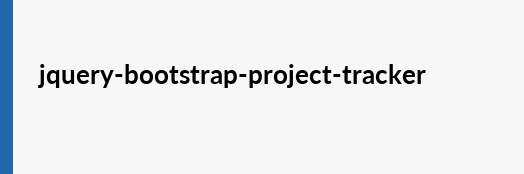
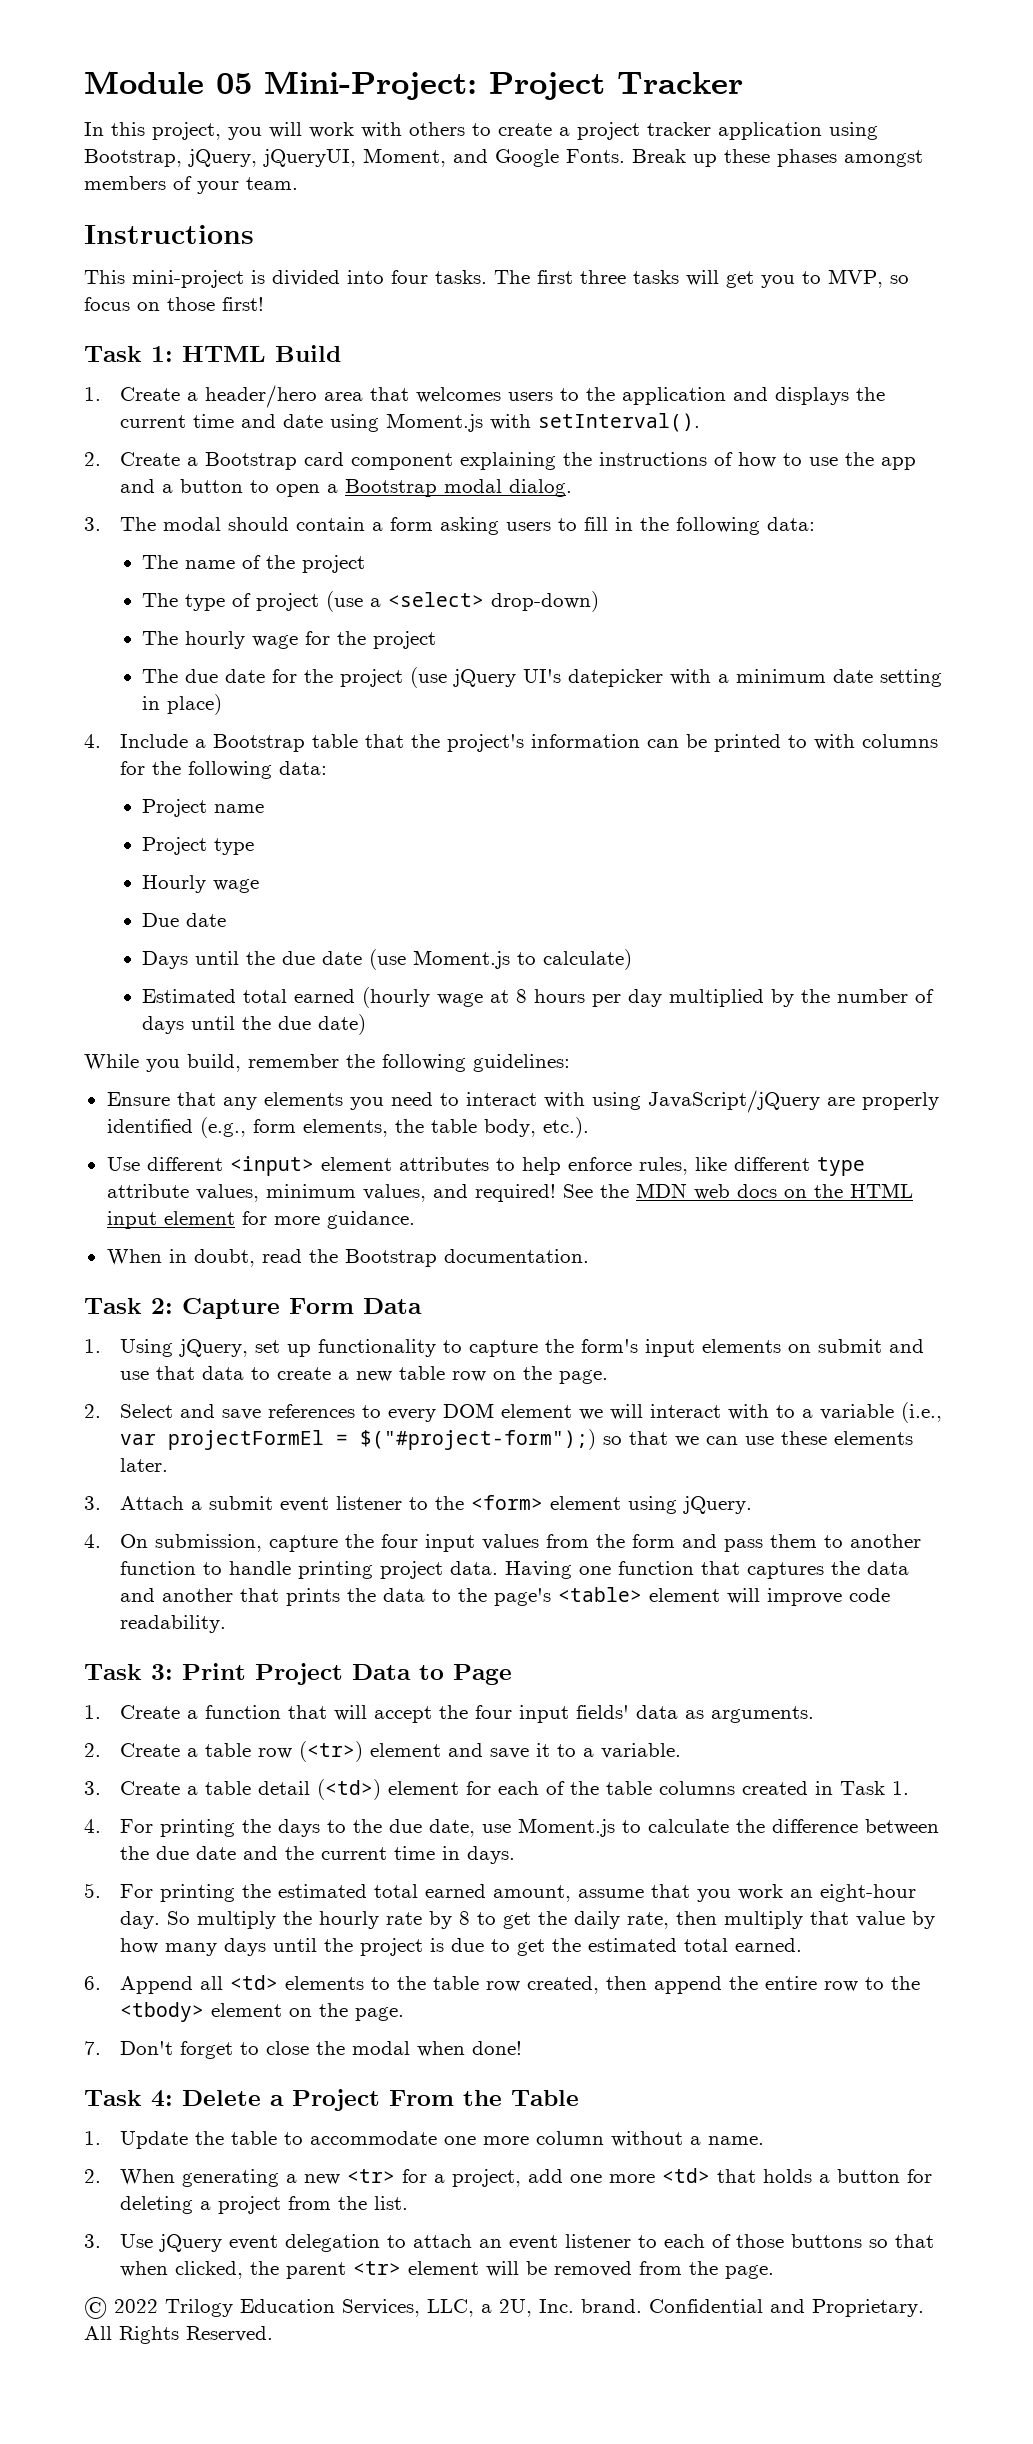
- jquery-bootstrap-project-tracker
+ Module 05 Mini-Project: Project Tracker
+ In this project, you will work with others to create a project tracker application using Bootstrap, jQuery, jQueryUI, Moment, and Google Fonts. Break up these phases amongst members of your team.
+ Instructions
+ This mini-project is divided into four tasks. The first three tasks will get you to MVP, so focus on those first!
+ Task 1: HTML Build
+ 1. Create a header/hero area that welcomes users to the application and displays the current time and date using Moment.js with setInterval().
+ 2. Create a Bootstrap card component explaining the instructions of how to use the app and a button to open a Bootstrap modal dialog.
+ 3. The modal should contain a form asking users to fill in the following data:
+ The name of the project
+ The type of project (use a <select> drop-down)
+ The hourly wage for the project
+ The due date for the project (use jQuery UI's datepicker with a minimum date setting in place)
+ 4. Include a Bootstrap table that the project's information can be printed to with columns for the following data:
+ Project name
+ Project type
+ Hourly wage
+ Due date
+ Days until the due date (use Moment.js to calculate)
+ Estimated total earned (hourly wage at 8 hours per day multiplied by the number of days until the due date)
+ While you build, remember the following guidelines:
+ Ensure that any elements you need to interact with using JavaScript/jQuery are properly identified (e.g., form elements, the table body, etc.).
+ Use different <input> element attributes to help enforce rules, like different type attribute values, minimum values, and required! See the MDN web docs on the HTML input element for more guidance.
+ When in doubt, read the Bootstrap documentation.
+ Task 2: Capture Form Data
+ 1. Using jQuery, set up functionality to capture the form's input elements on submit and use that data to create a new table row on the page.
+ 2. Select and save references to every DOM element we will interact with to a variable (i.e., var projectFormEl = $("#project-form");) so that we can use these elements later.
+ 3. Attach a submit event listener to the <form> element using jQuery.
+ 4. On submission, capture the four input values from the form and pass them to another function to handle printing project data. Having one function that captures the data and another that prints the data to the page's <table> element will improve code readability.
+ Task 3: Print Project Data to Page
+ 1. Create a function that will accept the four input fields' data as arguments.
+ 2. Create a table row (<tr>) element and save it to a variable.
+ 3. Create a table detail (<td>) element for each of the table columns created in Task 1.
+ 4. For printing the days to the due date, use Moment.js to calculate the difference between the due date and the current time in days.
+ 5. For printing the estimated total earned amount, assume that you work an eight-hour day. So multiply the hourly rate by 8 to get the daily rate, then multiply that value by how many days until the project is due to get the estimated total earned.
+ 6. Append all <td> elements to the table row created, then append the entire row to the <tbody> element on the page.
+ 7. Don't forget to close the modal when done!
+ Task 4: Delete a Project From the Table
+ 1. Update the table to accommodate one more column without a name.
+ 2. When generating a new <tr> for a project, add one more <td> that holds a button for deleting a project from the list.
+ 3. Use jQuery event delegation to attach an event listener to each of those buttons so that when clicked, the parent <tr> element will be removed from the page.
+ © 2022 Trilogy Education Services, LLC, a 2U, Inc. brand. Confidential and Proprietary. All Rights Reserved.

